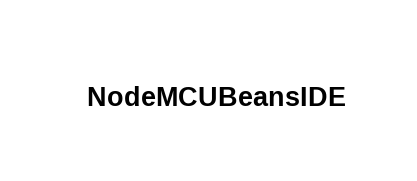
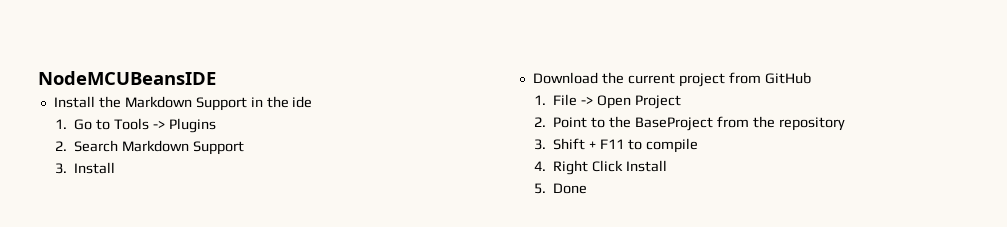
+ Install the Markdown Support in the ide
+ 1. Go to Tools -> Plugins
+ 2. Search Markdown Support
+ 3. Install
+ Download the current project from GitHub
+ 1. File -> Open Project
+ 2. Point to the BaseProject from the repository
+ 3. Shift + F11 to compile
+ 4. Right Click Install
+ 5. Done

